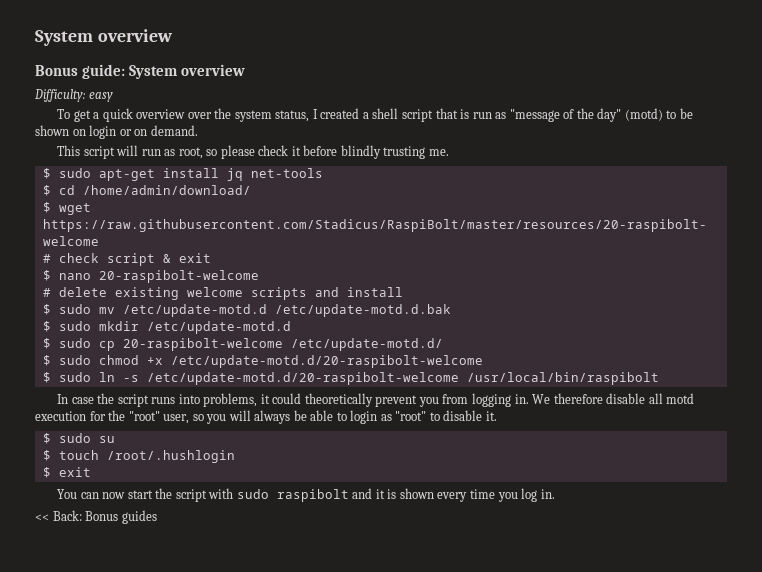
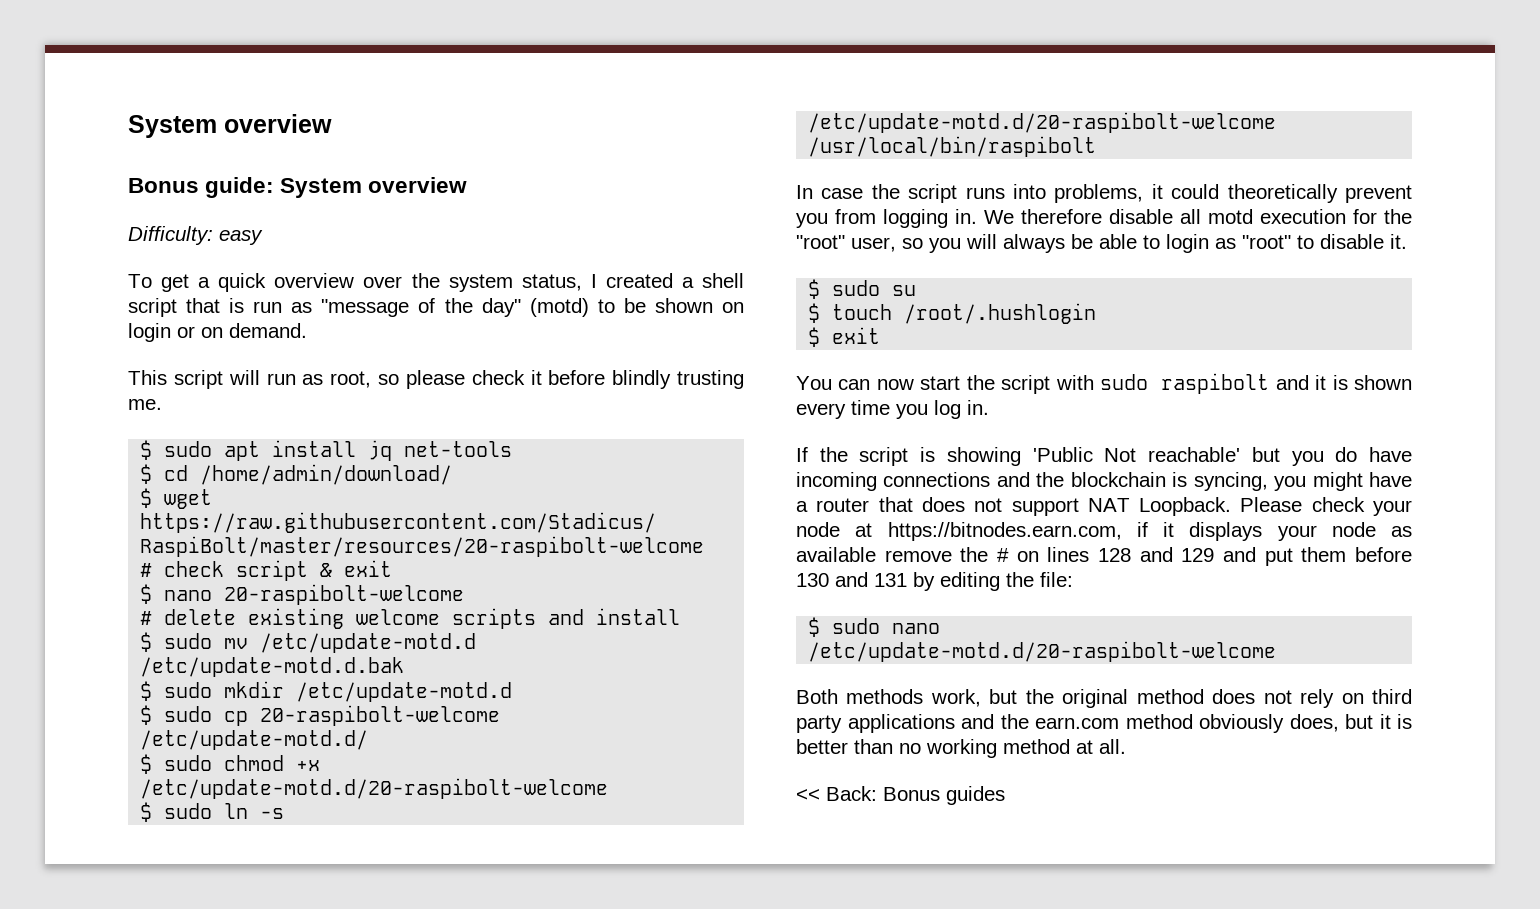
- $ sudo apt-get install jq net-tools
+ $ sudo apt install jq net-tools
+ If the script is showing 'Public Not reachable' but you do have incoming connections and the blockchain is syncing, you might have a router that does not support NAT Loopback. Please check your node at https://bitnodes.earn.com, if it displays your node as available remove the # on lines 128 and 129 and put them before 130 and 131 by editing the file:
+ $ sudo nano /etc/update-motd.d/20-raspibolt-welcome
+ Both methods work, but the original method does not rely on third party applications and the earn.com method obviously does, but it is better than no working method at all.

